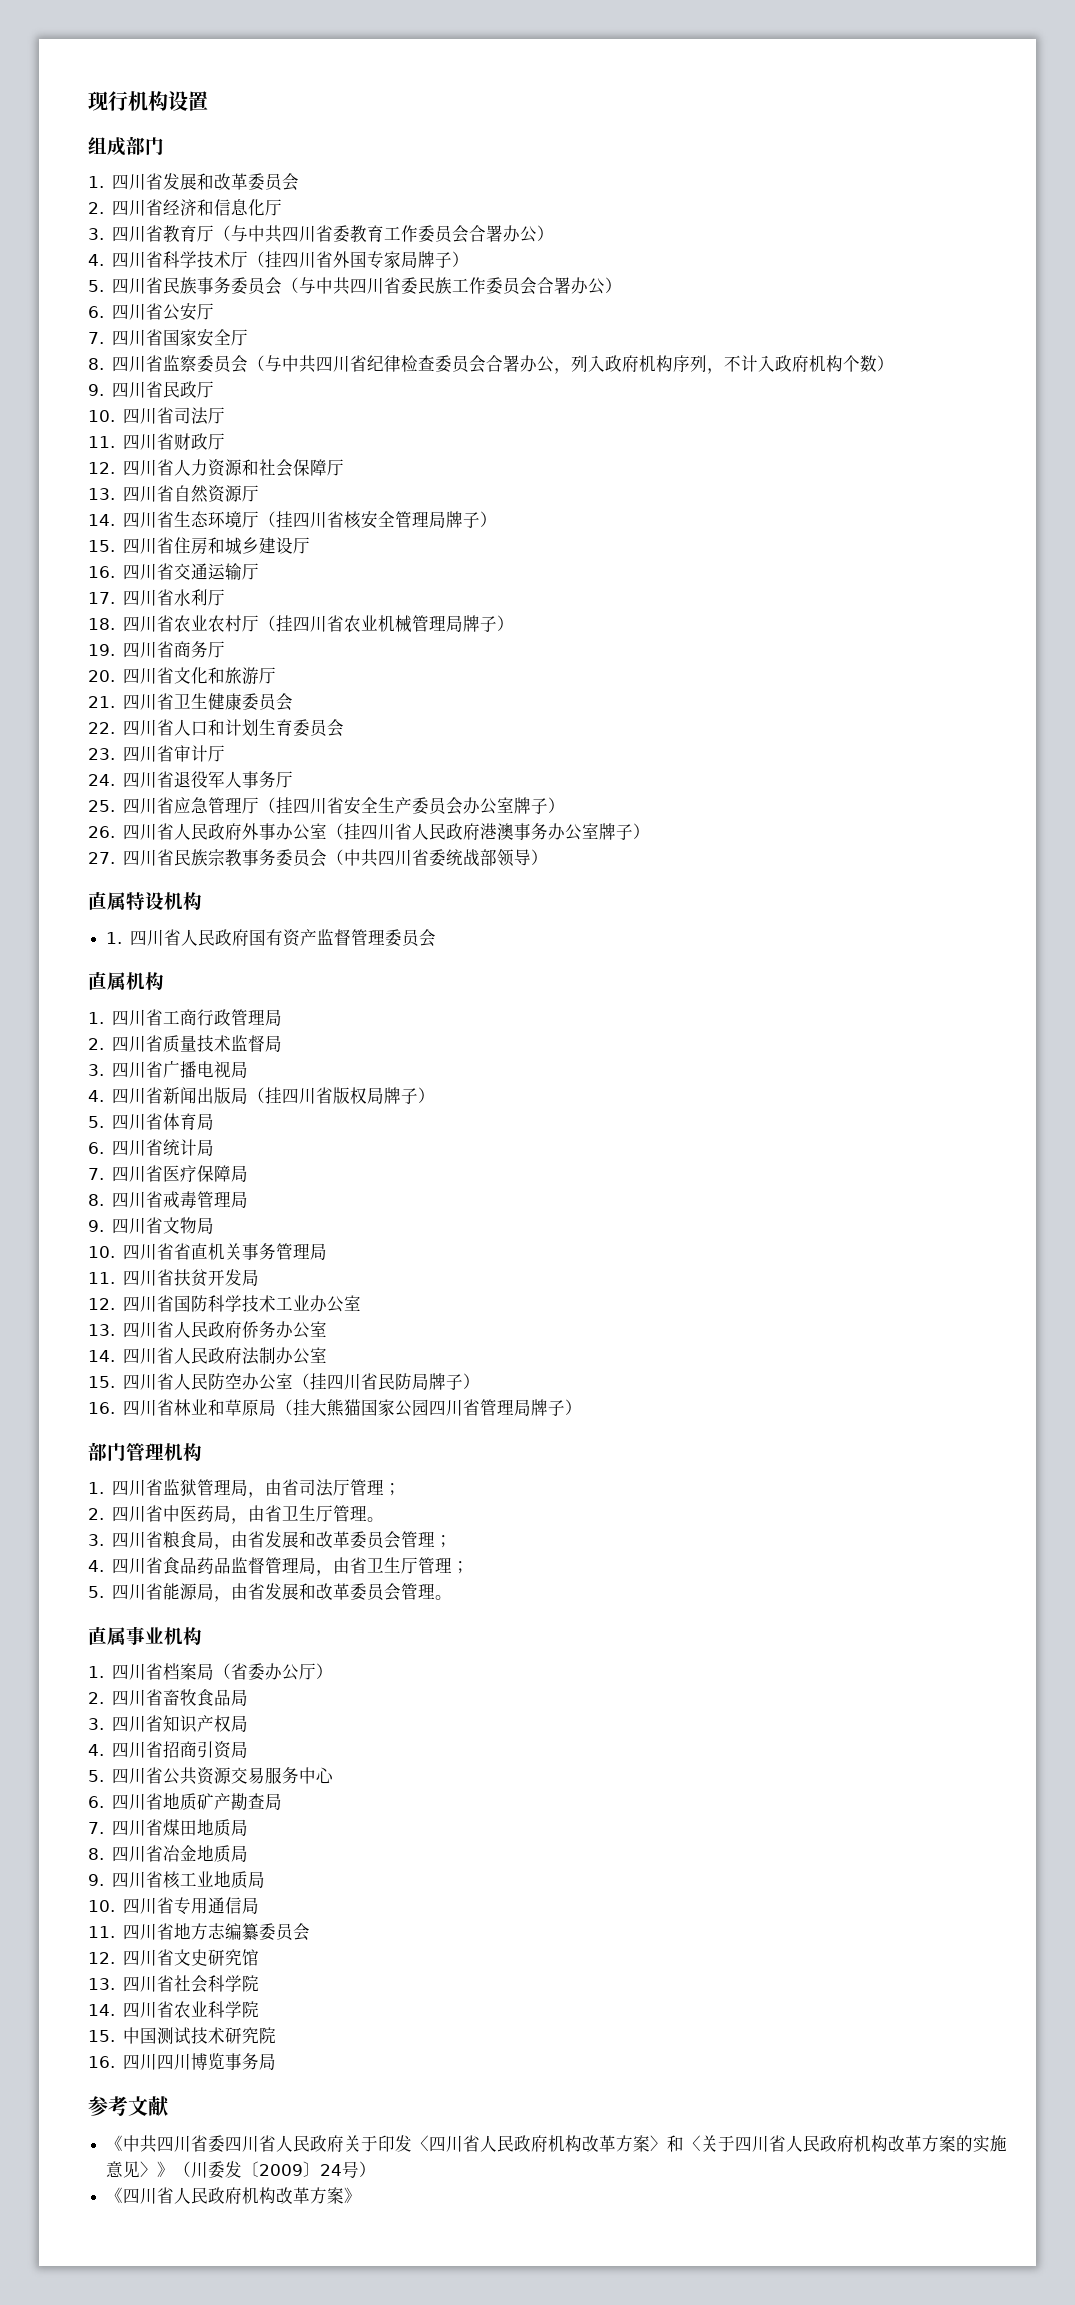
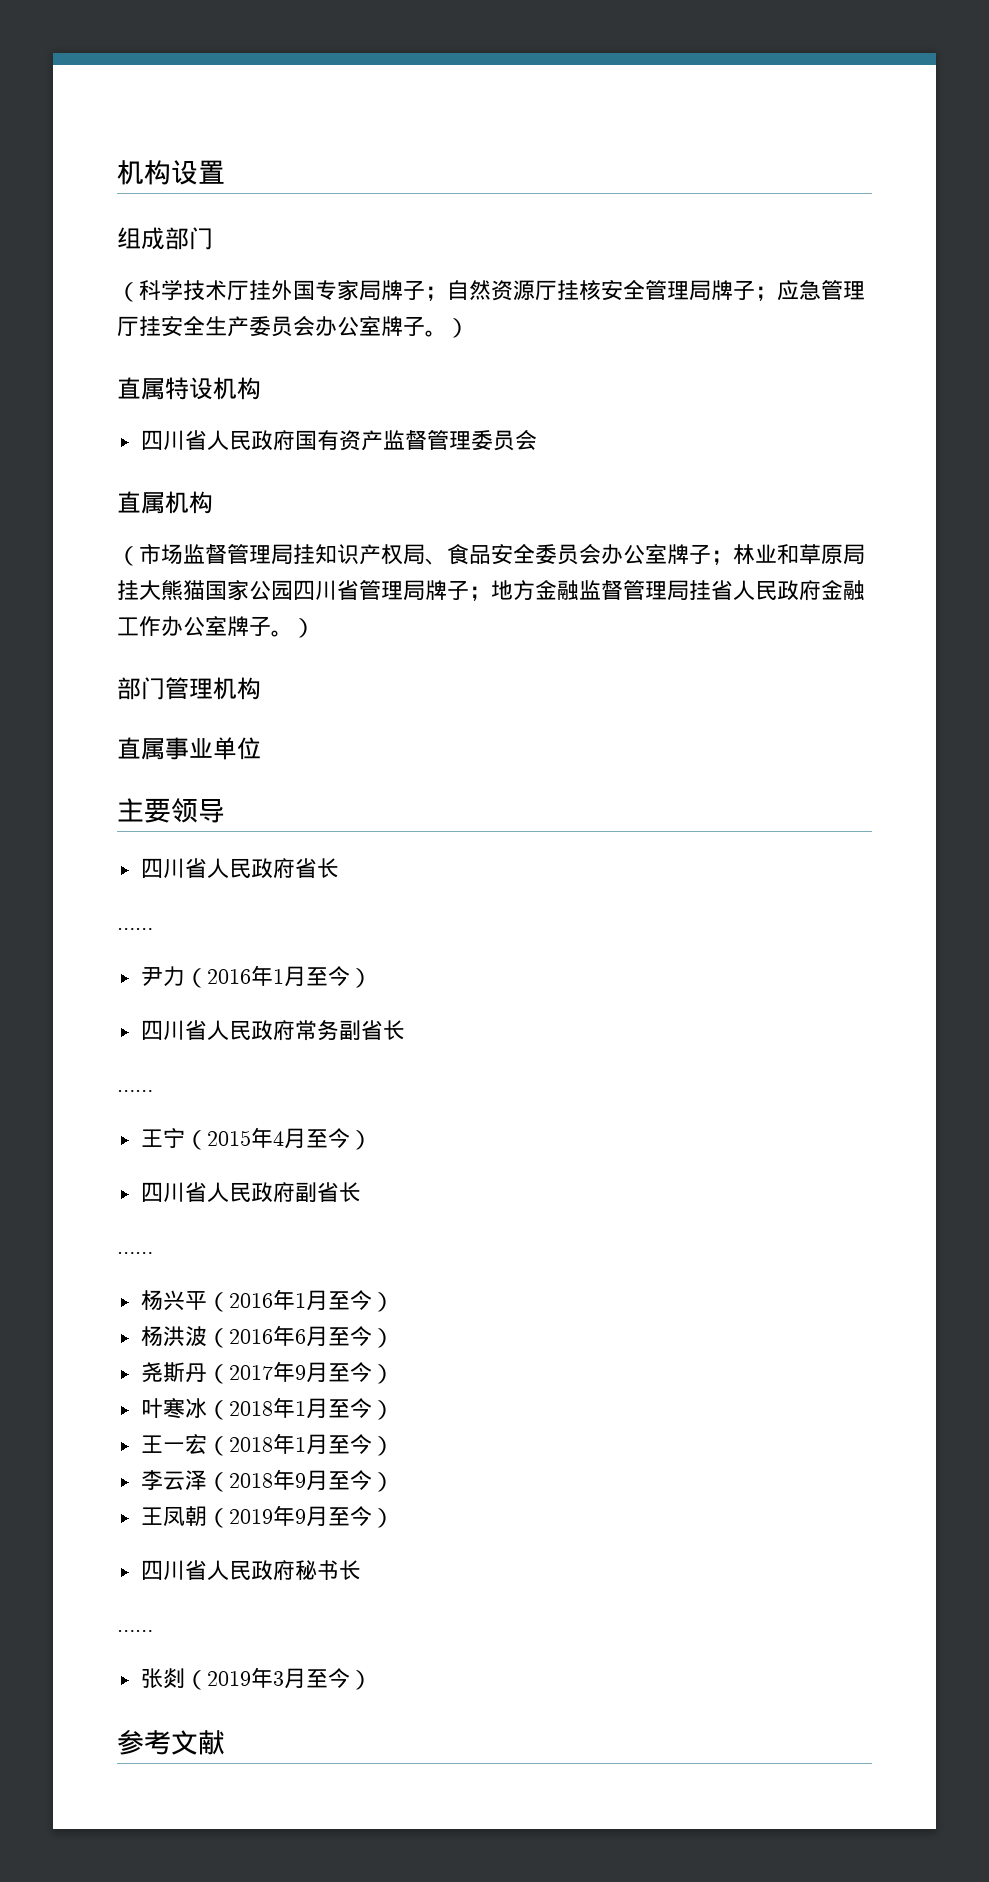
- 现行机构设置
+ 机构设置
- 1.四川省发展和改革委员会
- 2.四川省经济和信息化厅
- 3.四川省教育厅（与中共四川省委教育工作委员会合署办公）
- 4.四川省科学技术厅（挂四川省外国专家局牌子）
- 5.四川省民族事务委员会（与中共四川省委民族工作委员会合署办公）
- 6.四川省公安厅
- 7.四川省国家安全厅
- 8.四川省监察委员会（与中共四川省纪律检查委员会合署办公，列入政府机构序列，不计入政府机构个数）
- 9.四川省民政厅
- 10.四川省司法厅
- 11.四川省财政厅
- 12.四川省人力资源和社会保障厅
- 13.四川省自然资源厅
- 14.四川省生态环境厅（挂四川省核安全管理局牌子）
- 15.四川省住房和城乡建设厅
- 16.四川省交通运输厅
- 17.四川省水利厅
- 18.四川省农业农村厅（挂四川省农业机械管理局牌子）
- 19.四川省商务厅
- 20.四川省文化和旅游厅
- 21.四川省卫生健康委员会
- 22.四川省人口和计划生育委员会
- 23.四川省审计厅
- 24.四川省退役军人事务厅
- 25.四川省应急管理厅（挂四川省安全生产委员会办公室牌子）
- 26.四川省人民政府外事办公室（挂四川省人民政府港澳事务办公室牌子）
- 27.四川省民族宗教事务委员会（中共四川省委统战部领导）
+ （科学技术厅挂外国专家局牌子；自然资源厅挂核安全管理局牌子；应急管理厅挂安全生产委员会办公室牌子。）
- 1.四川省人民政府国有资产监督管理委员会
+ 四川省人民政府国有资产监督管理委员会
- 1.四川省工商行政管理局
- 2.四川省质量技术监督局
- 3.四川省广播电视局
- 4.四川省新闻出版局（挂四川省版权局牌子）
- 5.四川省体育局
- 6.四川省统计局
- 7.四川省医疗保障局
- 8.四川省戒毒管理局
- 9.四川省文物局
- 10.四川省省直机关事务管理局
- 11.四川省扶贫开发局
- 12.四川省国防科学技术工业办公室
- 13.四川省人民政府侨务办公室
- 14.四川省人民政府法制办公室
- 15.四川省人民防空办公室（挂四川省民防局牌子）
- 16.四川省林业和草原局（挂大熊猫国家公园四川省管理局牌子）
+ （市场监督管理局挂知识产权局、食品安全委员会办公室牌子；林业和草原局挂大熊猫国家公园四川省管理局牌子；地方金融监督管理局挂省人民政府金融工作办公室牌子。）
  部门管理机构
- 1.四川省监狱管理局，由省司法厅管理；
- 2.四川省中医药局，由省卫生厅管理。
- 3.四川省粮食局，由省发展和改革委员会管理；
- 4.四川省食品药品监督管理局，由省卫生厅管理；
- 5.四川省能源局，由省发展和改革委员会管理。
- 直属事业机构
- 1.四川省档案局（省委办公厅）
- 2.四川省畜牧食品局
- 3.四川省知识产权局
- 4.四川省招商引资局
- 5.四川省公共资源交易服务中心
- 6.四川省地质矿产勘查局
- 7.四川省煤田地质局
- 8.四川省冶金地质局
- 9.四川省核工业地质局
- 10.四川省专用通信局
- 11.四川省地方志编纂委员会
- 12.四川省文史研究馆
- 13.四川省社会科学院
- 14.四川省农业科学院
- 15.中国测试技术研究院
- 16.四川四川博览事务局
+ 直属事业单位
+ 主要领导
+ 四川省人民政府省长
+ ……
+ 尹力（2016年1月至今）
+ 四川省人民政府常务副省长
+ ……
+ 王宁（2015年4月至今）
+ 四川省人民政府副省长
+ ……
+ 杨兴平（2016年1月至今）
+ 杨洪波（2016年6月至今）
+ 尧斯丹（2017年9月至今）
+ 叶寒冰（2018年1月至今）
+ 王一宏（2018年1月至今）
+ 李云泽（2018年9月至今）
+ 王凤朝（2019年9月至今）
+ 四川省人民政府秘书长
+ ……
+ 张剡（2019年3月至今）
  参考文献
- 《中共四川省委四川省人民政府关于印发〈四川省人民政府机构改革方案〉和〈关于四川省人民政府机构改革方案的实施意见〉》（川委发〔2009〕24号）
- 《四川省人民政府机构改革方案》

